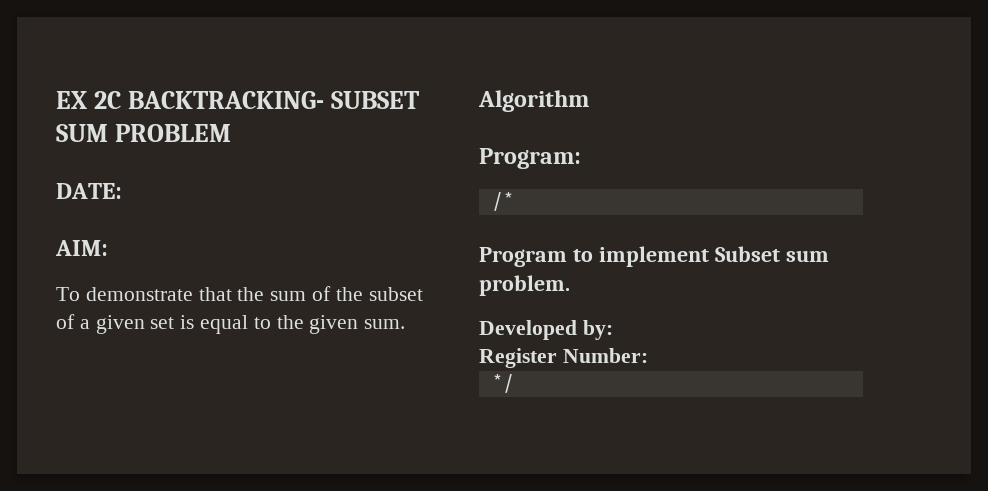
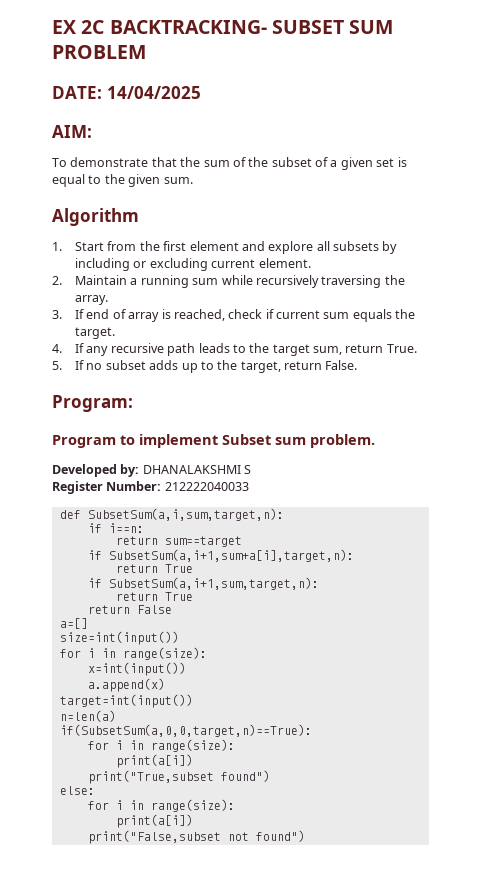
- DATE:
+ DATE: 14/04/2025
+ 1. Start from the first element and explore all subsets by including or excluding current element.
+ 2. Maintain a running sum while recursively traversing the array.
+ 3. If end of array is reached, check if current sum equals the target.
+ 4. If any recursive path leads to the target sum, return True.
+ 5. If no subset adds up to the target, return False.
- /*
- Developed by:
+ Developed by: DHANALAKSHMI S
- Register Number:
- */
+ Register Number: 212222040033
+ def SubsetSum(a,i,sum,target,n):
+ if i==n:
+ return sum==target
+ if SubsetSum(a,i+1,sum+a[i],target,n):
+ return True
+ if SubsetSum(a,i+1,sum,target,n):
+ return True
+ return False
+ a=[]
+ size=int(input())
+ for i in range(size):
+ x=int(input())
+ a.append(x)
+ target=int(input())
+ n=len(a)
+ if(SubsetSum(a,0,0,target,n)==True):
+ for i in range(size):
+ print(a[i])
+ print("True,subset found")
+ else:
+ for i in range(size):
+ print(a[i])
+ print("False,subset not found")

